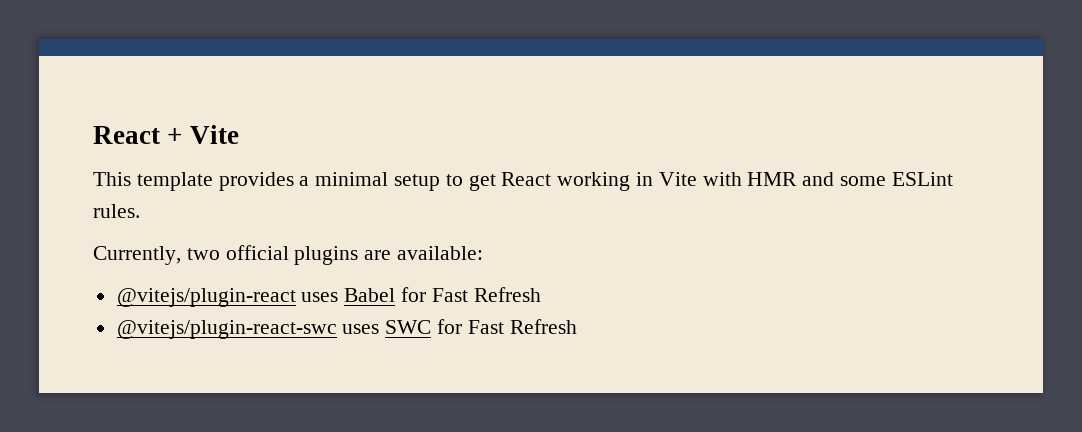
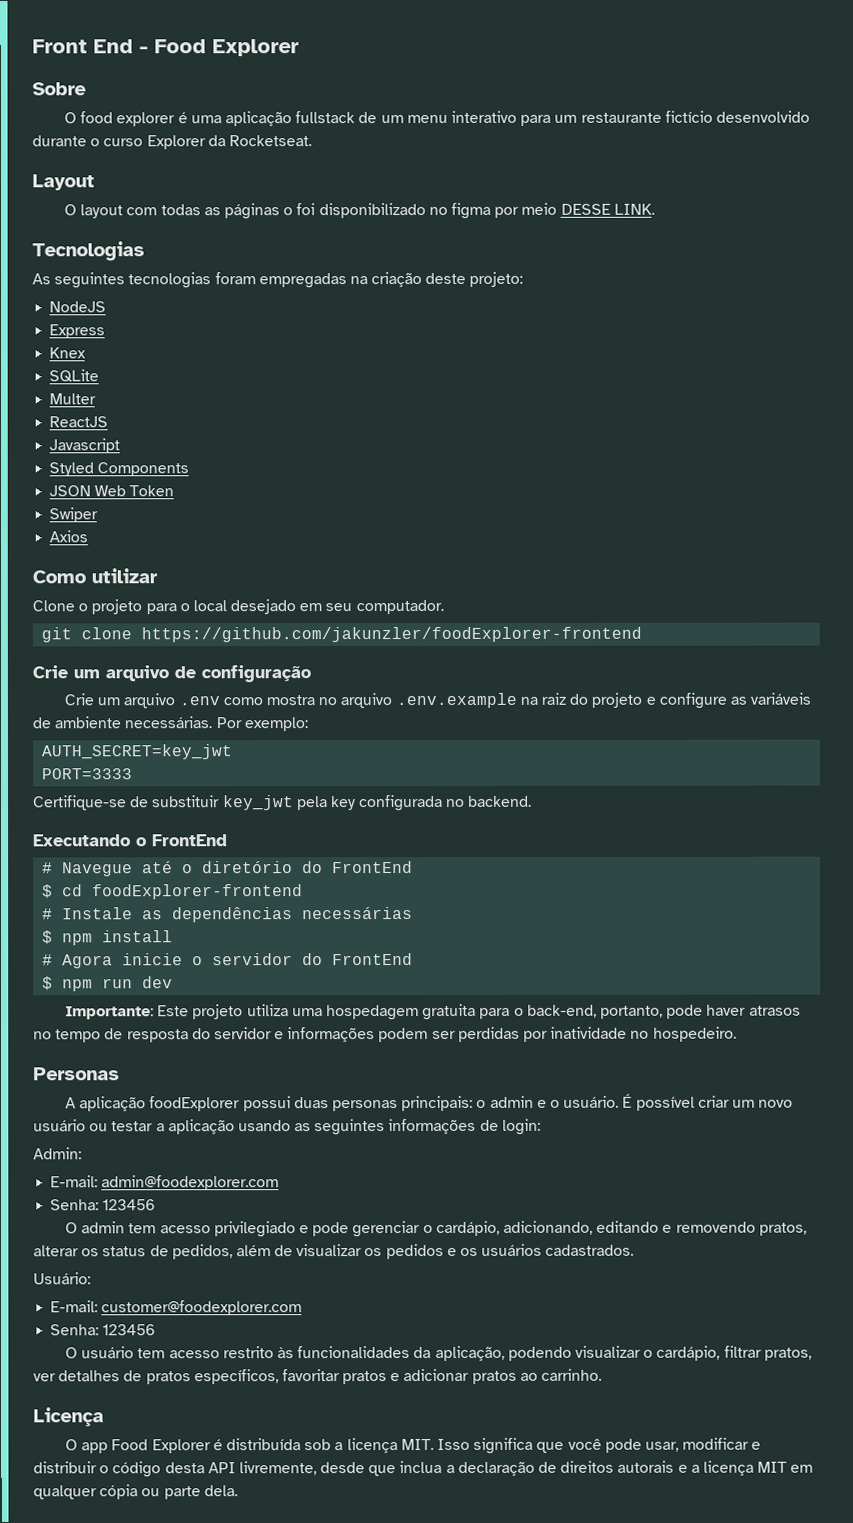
- React + Vite
- This template provides a minimal setup to get React working in Vite with HMR and some ESLint rules.
- Currently, two official plugins are available:
- @vitejs/plugin-react uses Babel for Fast Refresh
- @vitejs/plugin-react-swc uses SWC for Fast Refresh
+ Front End - Food Explorer
+ Sobre
+ O food explorer é uma aplicação fullstack de um menu interativo para um restaurante fictício desenvolvido durante o curso Explorer da Rocketseat.
+ Layout
+ O layout com todas as páginas o foi disponibilizado no figma por meio DESSE LINK.
+ Tecnologias
+ As seguintes tecnologias foram empregadas na criação deste projeto:
+ NodeJS
+ Express
+ Knex
+ SQLite
+ Multer
+ ReactJS
+ Javascript
+ Styled Components
+ JSON Web Token
+ Swiper
+ Axios
+ Como utilizar
+ Clone o projeto para o local desejado em seu computador.
+ git clone https://github.com/jakunzler/foodExplorer-frontend
+ Crie um arquivo de configuração
+ Crie um arquivo .env como mostra no arquivo .env.example na raiz do projeto e configure as variáveis de ambiente necessárias. Por exemplo:
+ AUTH_SECRET=key_jwt
+ PORT=3333
+ Certifique-se de substituir key_jwt pela key configurada no backend.
+ Executando o FrontEnd
+ # Navegue até o diretório do FrontEnd
+ $ cd foodExplorer-frontend
+ # Instale as dependências necessárias
+ $ npm install
+ # Agora inicie o servidor do FrontEnd
+ $ npm run dev
+ Importante: Este projeto utiliza uma hospedagem gratuita para o back-end, portanto, pode haver atrasos no tempo de resposta do servidor e informações podem ser perdidas por inatividade no hospedeiro.
+ Personas
+ A aplicação foodExplorer possui duas personas principais: o admin e o usuário. É possível criar um novo usuário ou testar a aplicação usando as seguintes informações de login:
+ Admin:
+ E-mail: admin@foodexplorer.com
+ Senha: 123456
+ O admin tem acesso privilegiado e pode gerenciar o cardápio, adicionando, editando e removendo pratos, alterar os status de pedidos, além de visualizar os pedidos e os usuários cadastrados.
+ Usuário:
+ E-mail: customer@foodexplorer.com
+ Senha: 123456
+ O usuário tem acesso restrito às funcionalidades da aplicação, podendo visualizar o cardápio, filtrar pratos, ver detalhes de pratos específicos, favoritar pratos e adicionar pratos ao carrinho.
+ Licença
+ O app Food Explorer é distribuída sob a licença MIT. Isso significa que você pode usar, modificar e distribuir o código desta API livremente, desde que inclua a declaração de direitos autorais e a licença MIT em qualquer cópia ou parte dela.

